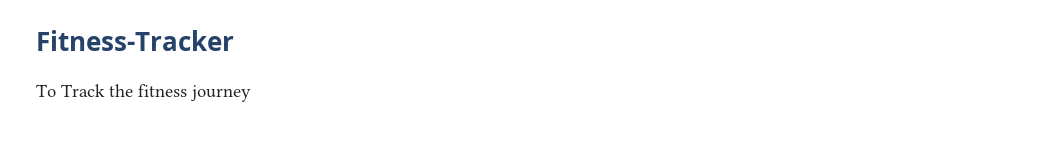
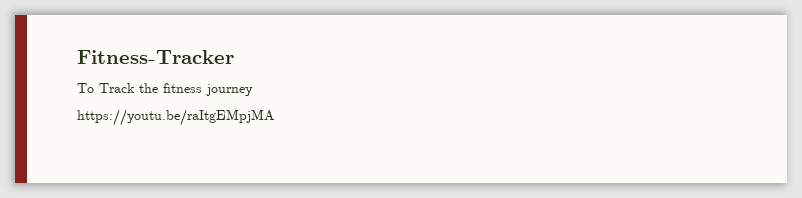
+ https://youtu.be/raItgEMpjMA

